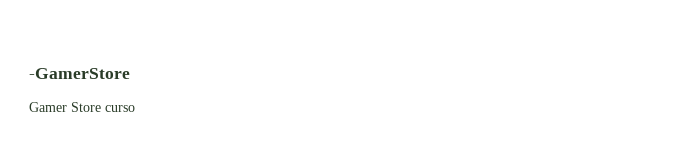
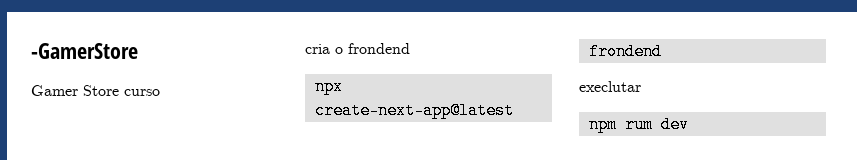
+ cria o frondend
+ npx create-next-app@latest frondend
+ execlutar
+ npm rum dev

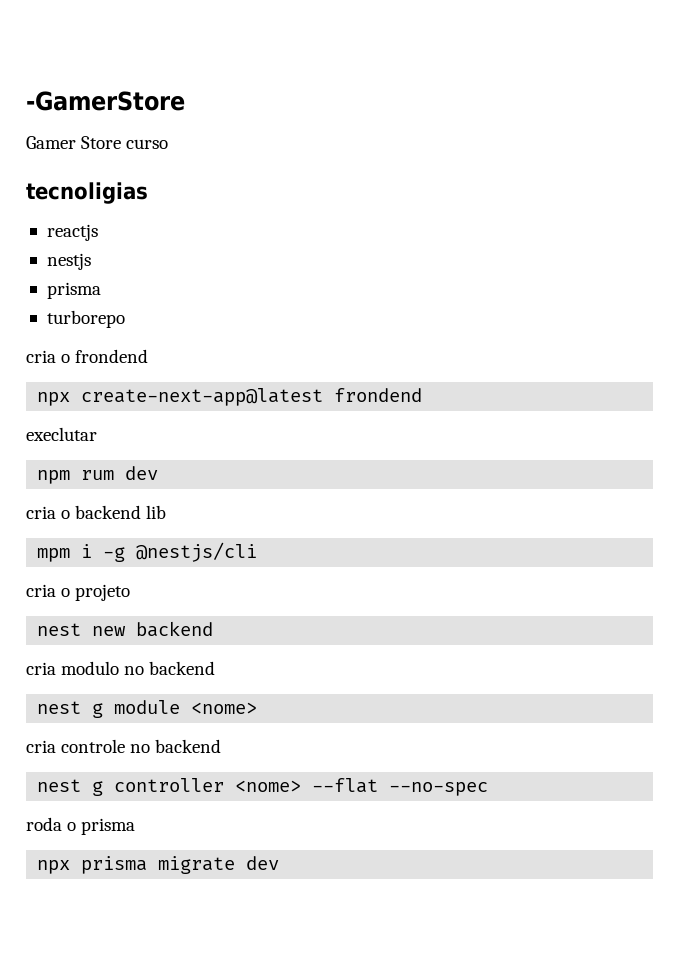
+ tecnoligias
+ reactjs
+ nestjs
+ prisma
+ turborepo
+ cria o backend lib
+ mpm i -g @nestjs/cli
+ cria o projeto
+ nest new backend
+ cria modulo no backend
+ nest g module <nome>
+ cria controle no backend
+ nest g controller <nome> --flat --no-spec
+ roda o prisma
+ npx prisma migrate dev

